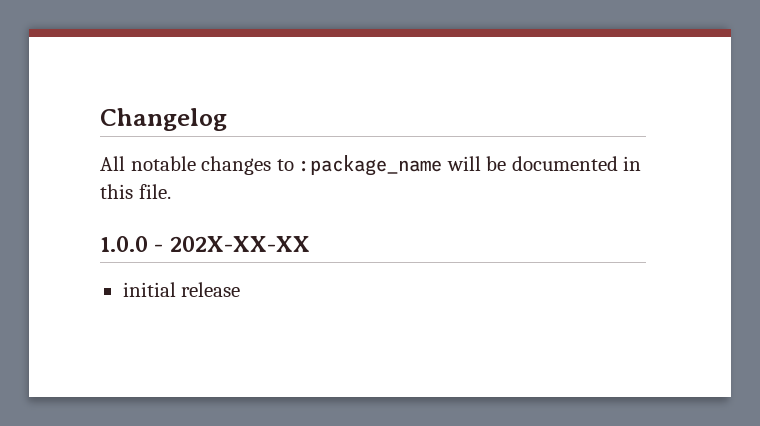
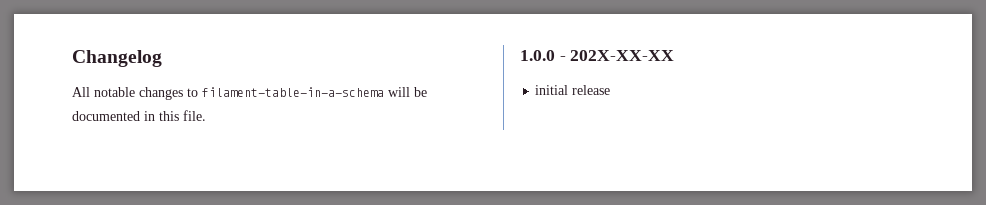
- All notable changes to :package_name will be documented in this file.
+ All notable changes to filament-table-in-a-schema will be documented in this file.

